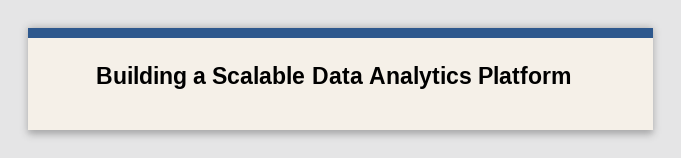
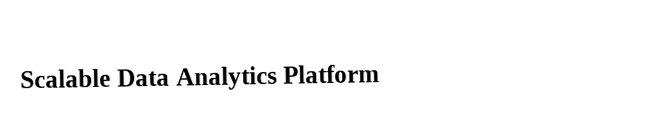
- Building a Scalable Data Analytics Platform
+ Scalable Data Analytics Platform

